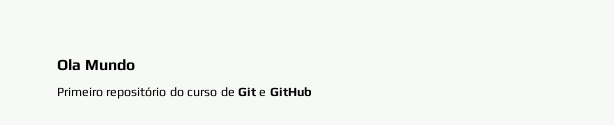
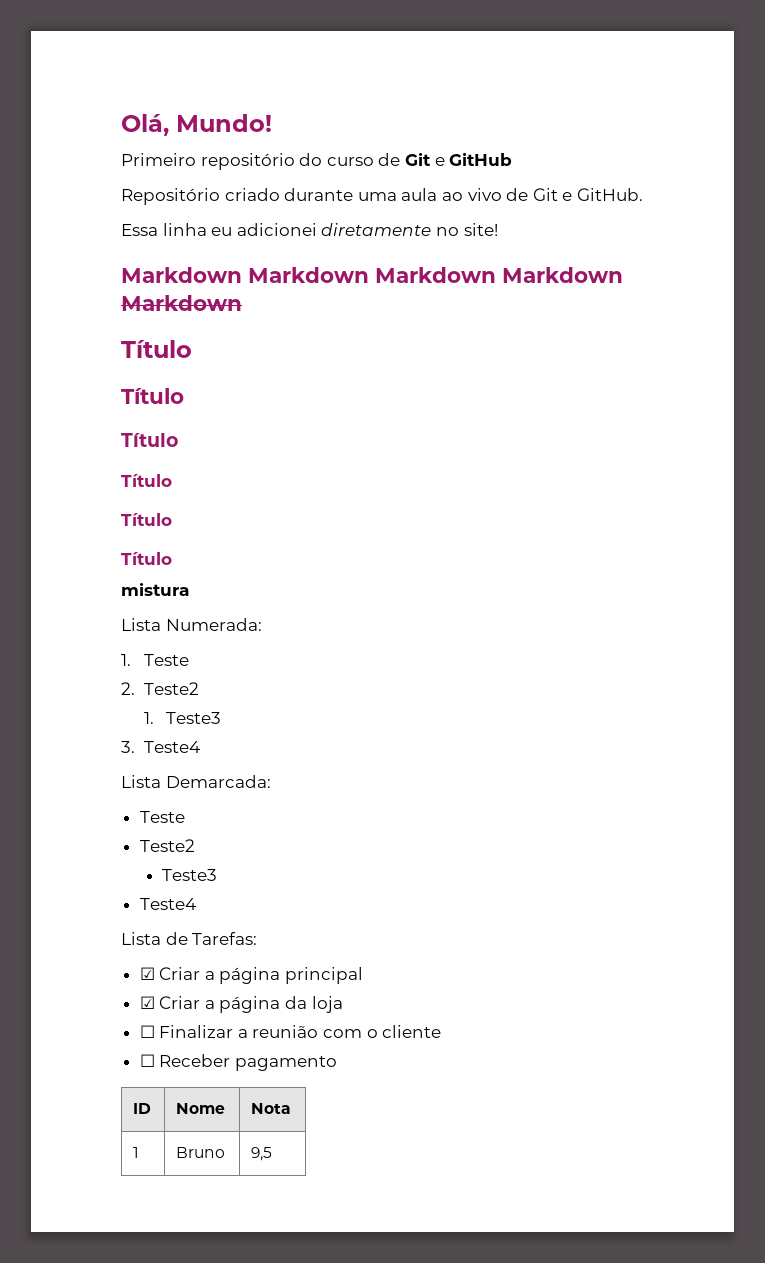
- Ola Mundo
+ Olá, Mundo!
+ Repositório criado durante uma aula ao vivo de Git e GitHub.
+ Essa linha eu adicionei diretamente no site!
+ Markdown Markdown Markdown Markdown Markdown
+ Título
+ Título
+ Título
+ Título
+ Título
+ Título
+ mistura
+ Lista Numerada:
+ 1. Teste
+ 2. Teste2
+ 1. Teste3
+ 3. Teste4
+ Lista Demarcada:
+ Teste
+ Teste2
+ Teste3
+ Teste4
+ Lista de Tarefas:
+ ☑ Criar a página principal
+ ☑ Criar a página da loja
+ ☐ Finalizar a reunião com o cliente
+ ☐ Receber pagamento
+ ID | Nome | Nota
+ 1 | Bruno | 9,5

